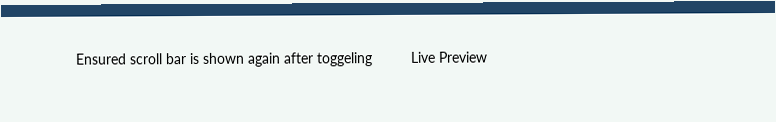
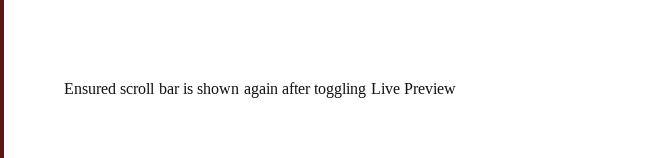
- Ensured scroll bar is shown again after toggeling Live Preview
+ Ensured scroll bar is shown again after toggling Live Preview

